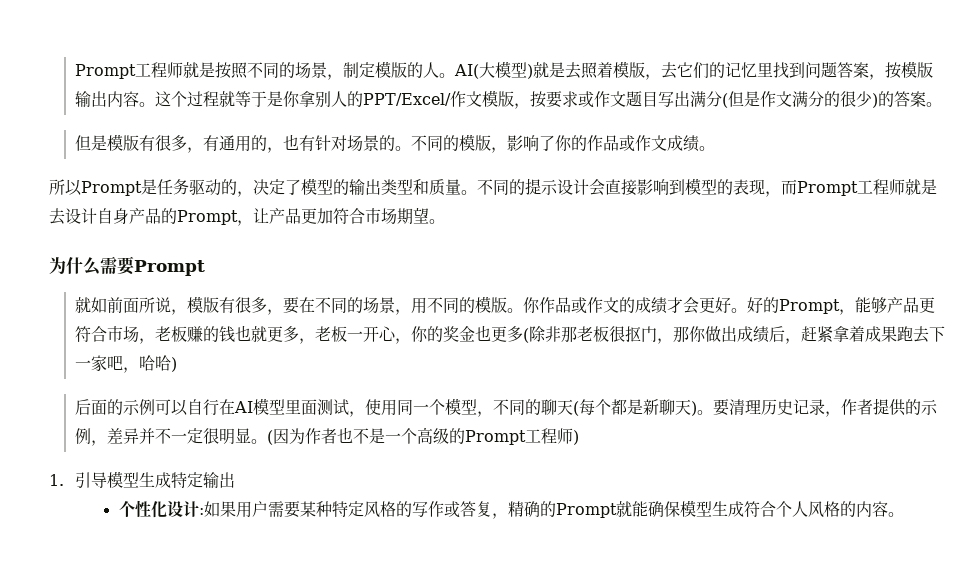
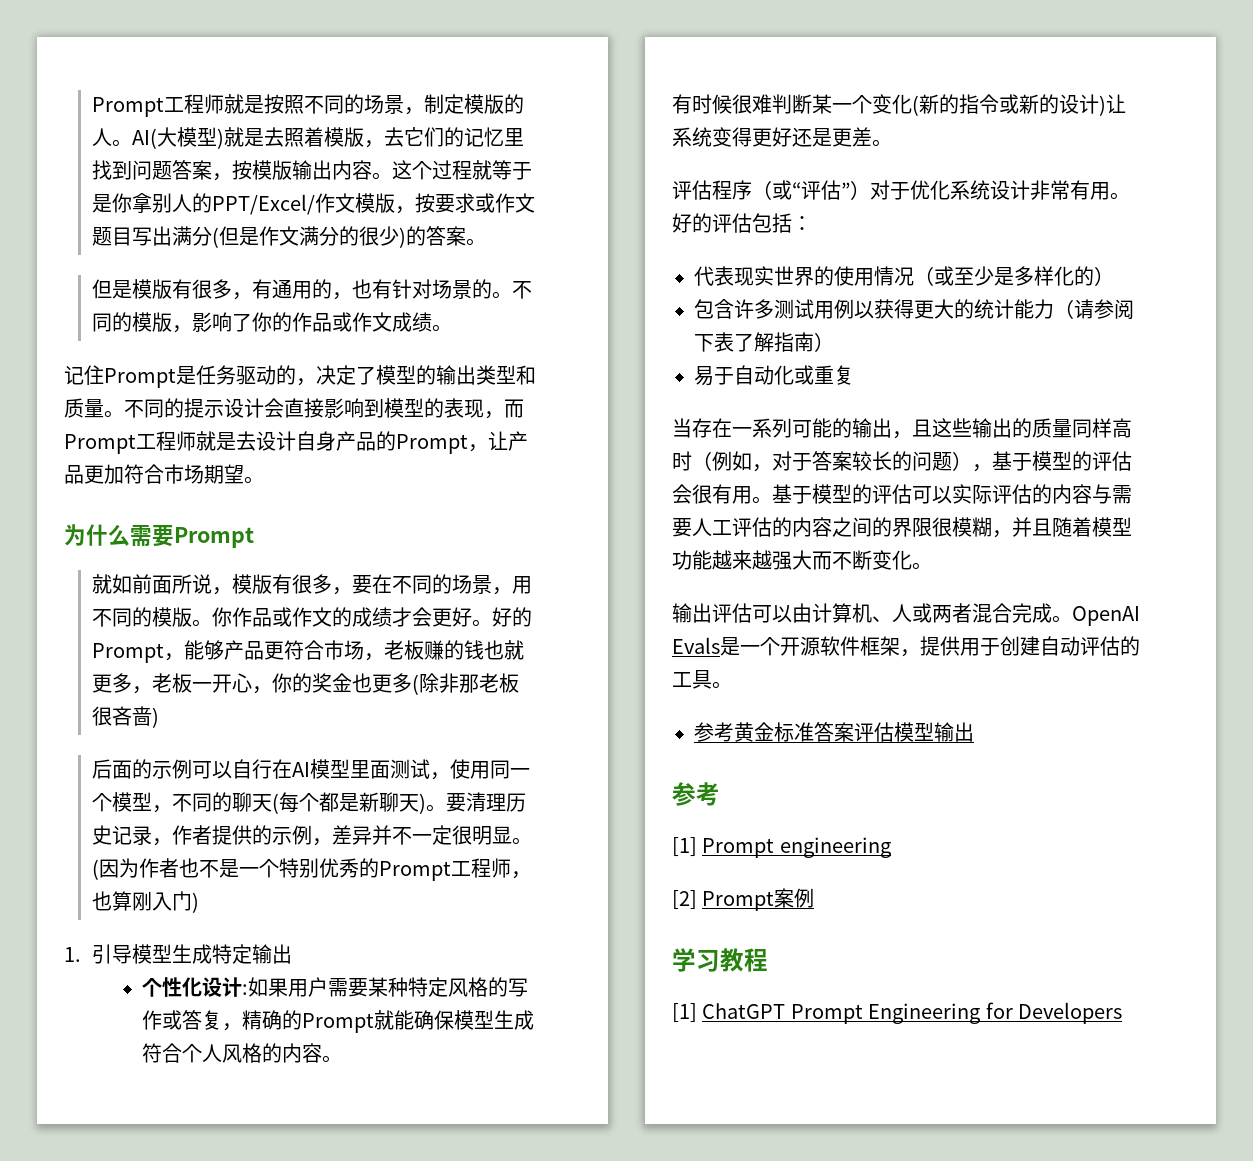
- 所以Prompt是任务驱动的，决定了模型的输出类型和质量。
+ 记住Prompt是任务驱动的，决定了模型的输出类型和质量。
- 好的Prompt，能够产品更符合市场，老板赚的钱也就更多，老板一开心，你的奖金也更多(除非那老板很抠门，那你做出成绩后，赶紧拿着成果跑去下一家吧，哈哈)
+ 好的Prompt，能够产品更符合市场，老板赚的钱也就更多，老板一开心，你的奖金也更多(除非那老板很吝啬)
- (因为作者也不是一个高级的Prompt工程师)
+ (因为作者也不是一个特别优秀的Prompt工程师，也算刚入门)
+ 有时候很难判断某一个变化(新的指令或新的设计)让系统变得更好还是更差。
+ 评估程序（或“评估”）对于优化系统设计非常有用。好的评估包括：
+ 代表现实世界的使用情况（或至少是多样化的）
+ 包含许多测试用例以获得更大的统计能力（请参阅下表了解指南）
+ 易于自动化或重复
+ 当存在一系列可能的输出，且这些输出的质量同样高时（例如，对于答案较长的问题），基于模型的评估会很有用。基于模型的评估可以实际评估的内容与需要人工评估的内容之间的界限很模糊，并且随着模型功能越来越强大而不断变化。
+ 输出评估可以由计算机、人或两者混合完成。OpenAI Evals是一个开源软件框架，提供用于创建自动评估的工具。
+ 参考黄金标准答案评估模型输出
+ 参考
+ [1] Prompt engineering
+ [2] Prompt案例
+ 学习教程
+ [1] ChatGPT Prompt Engineering for Developers

